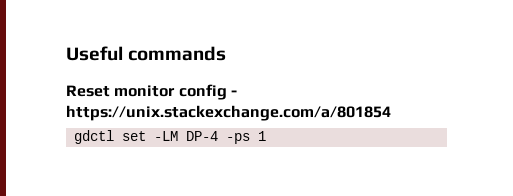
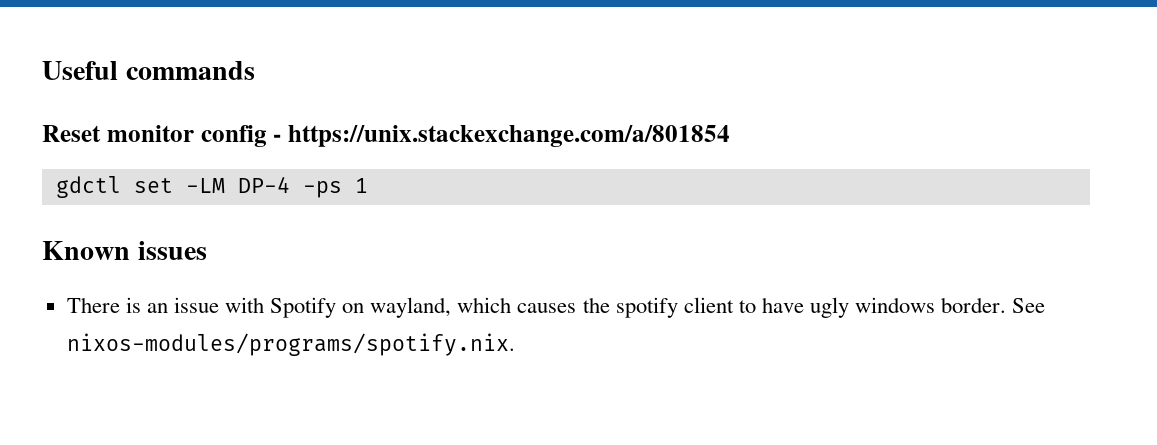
+ Known issues
+ There is an issue with Spotify on wayland, which causes the spotify client to have ugly windows border. See nixos-modules/programs/spotify.nix.

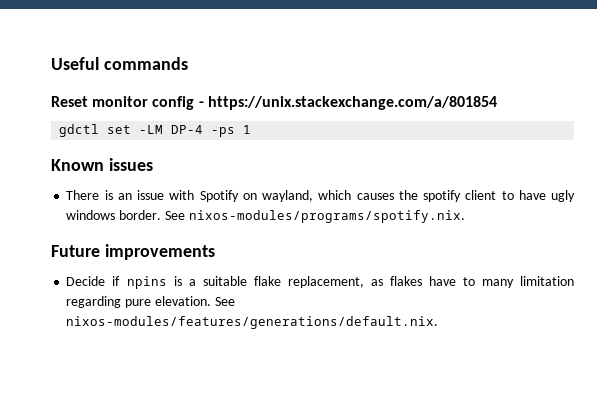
+ Future improvements
+ Decide if npins is a suitable flake replacement, as flakes have to many limitation regarding pure elevation. See nixos-modules/features/generations/default.nix.

